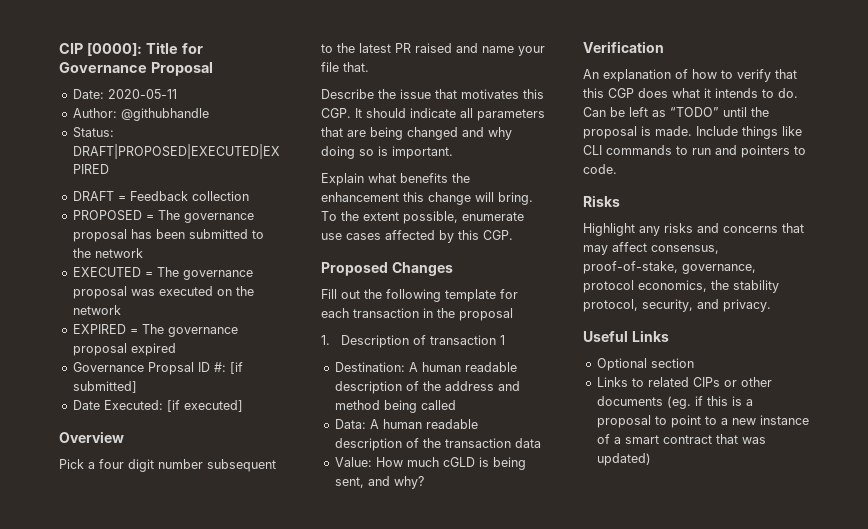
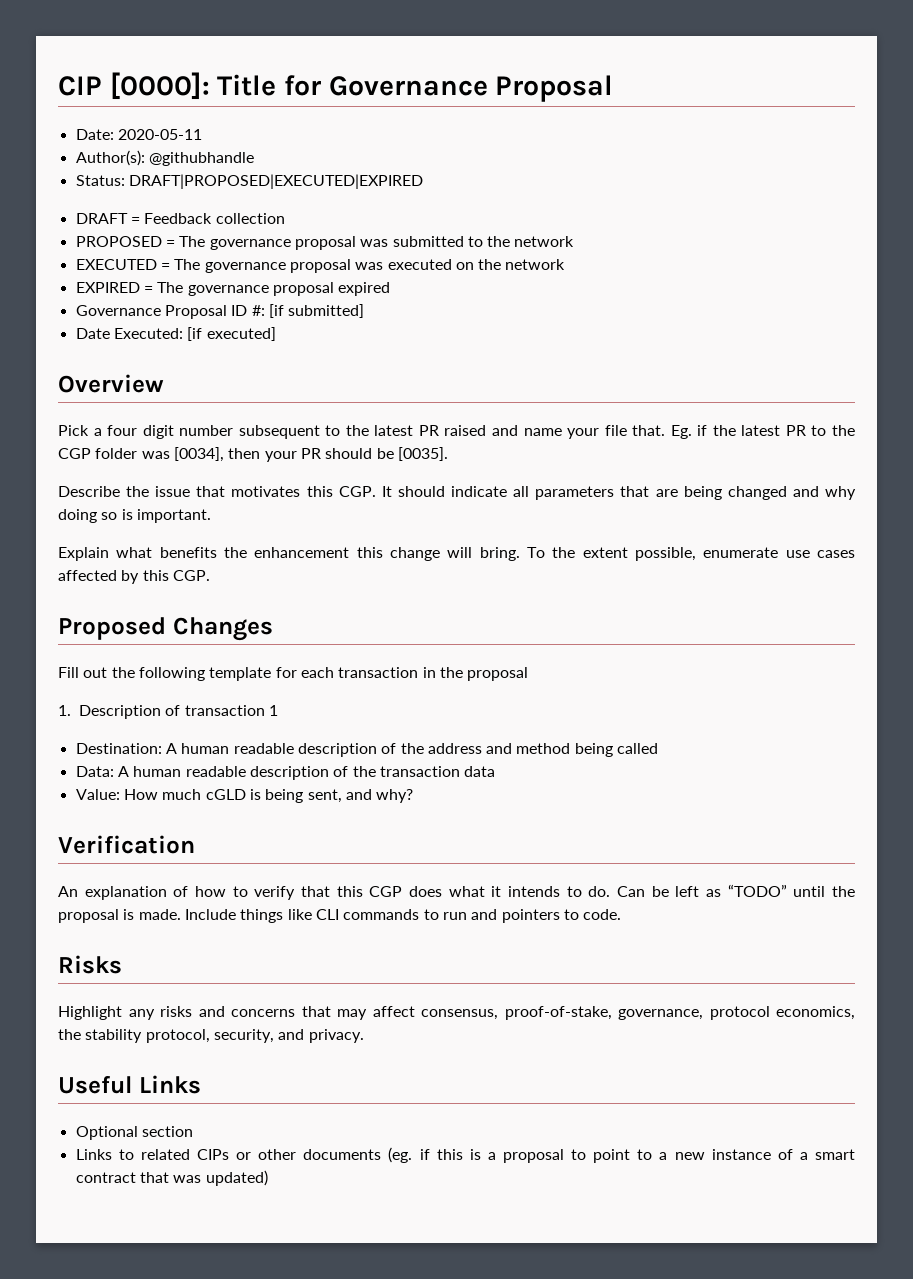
- Author: @githubhandle
+ Author(s): @githubhandle
- PROPOSED = The governance proposal has been submitted to the network
+ PROPOSED = The governance proposal was submitted to the network
- Governance Propsal ID #: [if submitted]
+ Governance Proposal ID #: [if submitted]
+ Eg. if the latest PR to the CGP folder was [0034], then your PR should be [0035].

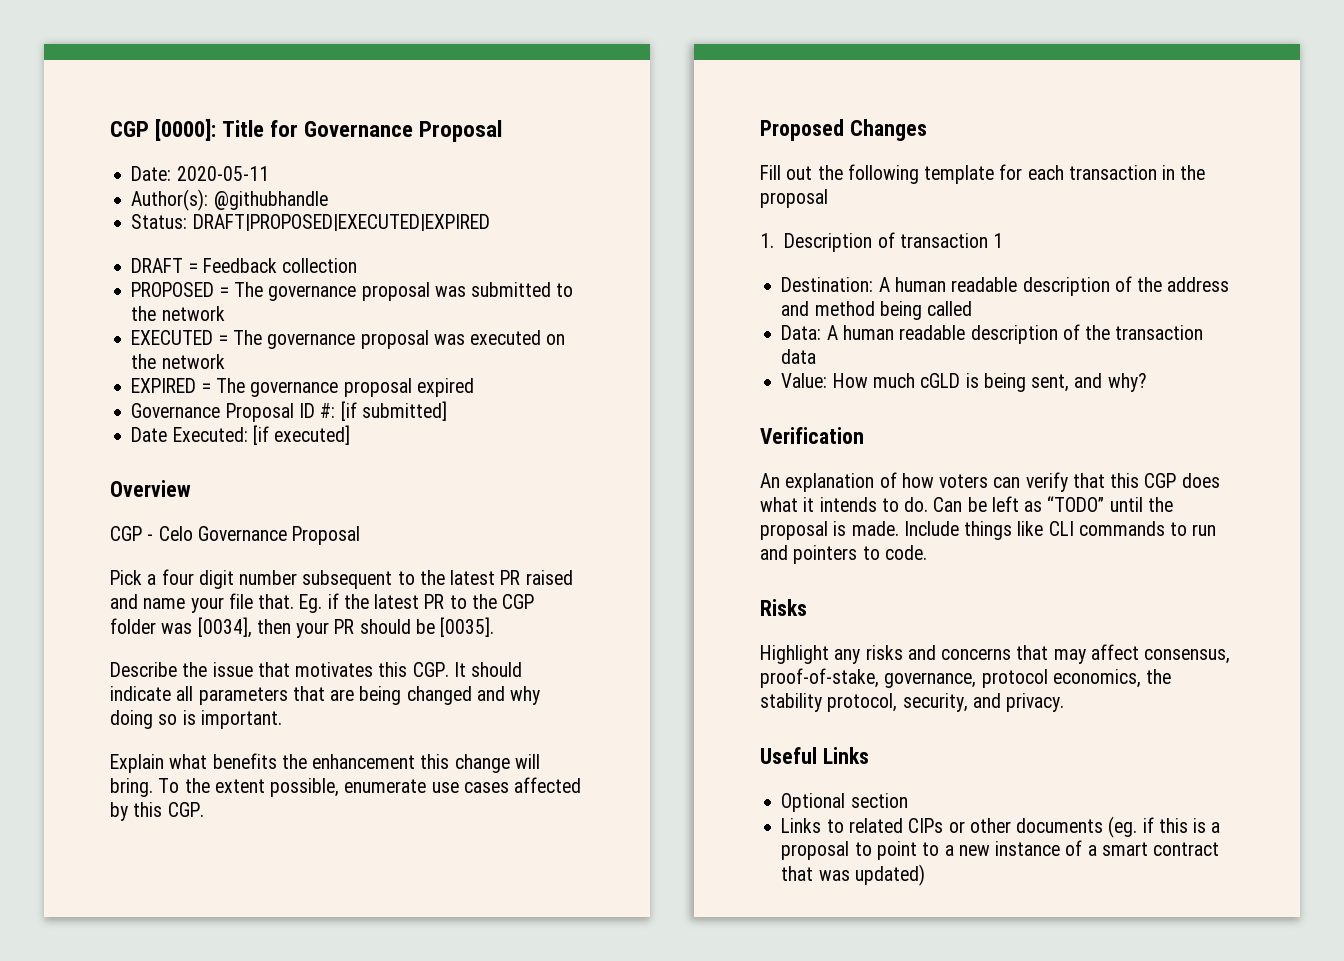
- CIP [0000]: Title for Governance Proposal
+ CGP [0000]: Title for Governance Proposal
+ CGP - Celo Governance Proposal
- An explanation of how to verify that this CGP does what it intends to do.
+ An explanation of how voters can verify that this CGP does what it intends to do.

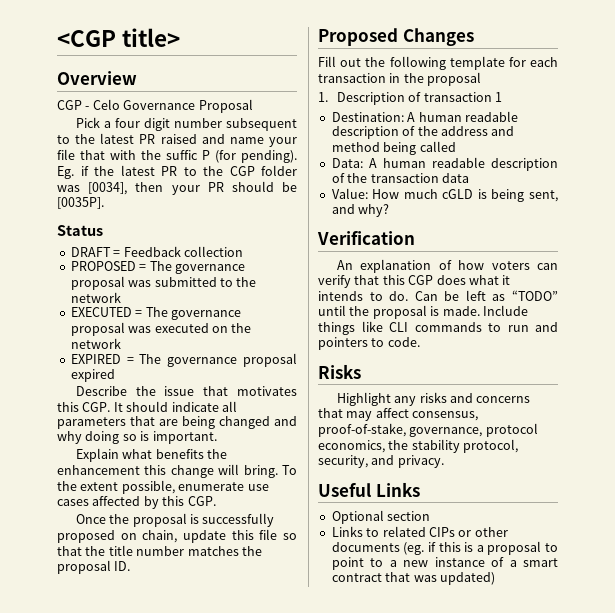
- CGP [0000]: Title for Governance Proposal
- Date: 2020-05-11
- Author(s): @githubhandle
- Status: DRAFT|PROPOSED|EXECUTED|EXPIRED
+ <CGP title>
+ Overview
+ CGP - Celo Governance Proposal
+ Pick a four digit number subsequent to the latest PR raised and name your file that with the suffic P (for pending). Eg. if the latest PR to the CGP folder was [0034], then your PR should be [0035P].
+ Status
- Governance Proposal ID #: [if submitted]
- Date Executed: [if executed]
- Overview
- CGP - Celo Governance Proposal
- Pick a four digit number subsequent to the latest PR raised and name your file that. Eg. if the latest PR to the CGP folder was [0034], then your PR should be [0035].
+ Once the proposal is successfully proposed on chain, update this file so that the title number matches the proposal ID.

